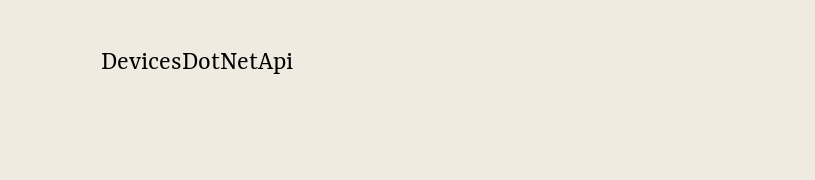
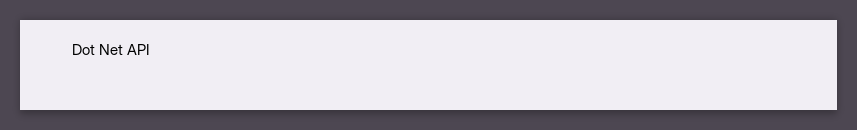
- DevicesDotNetApi
+ Dot Net API

